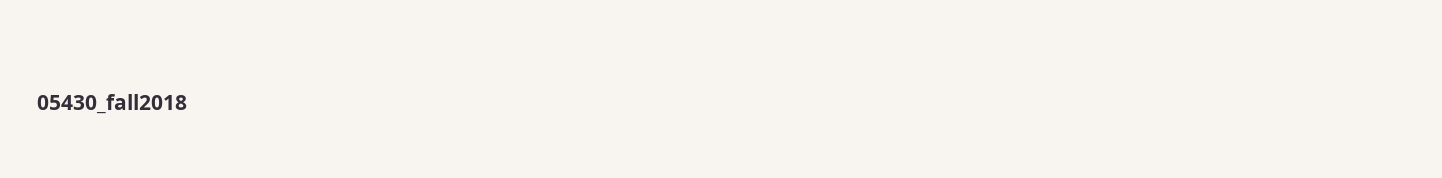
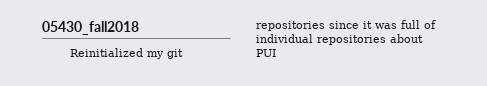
+ Reinitialized my git repositories since it was full of individual repositories about PUI

